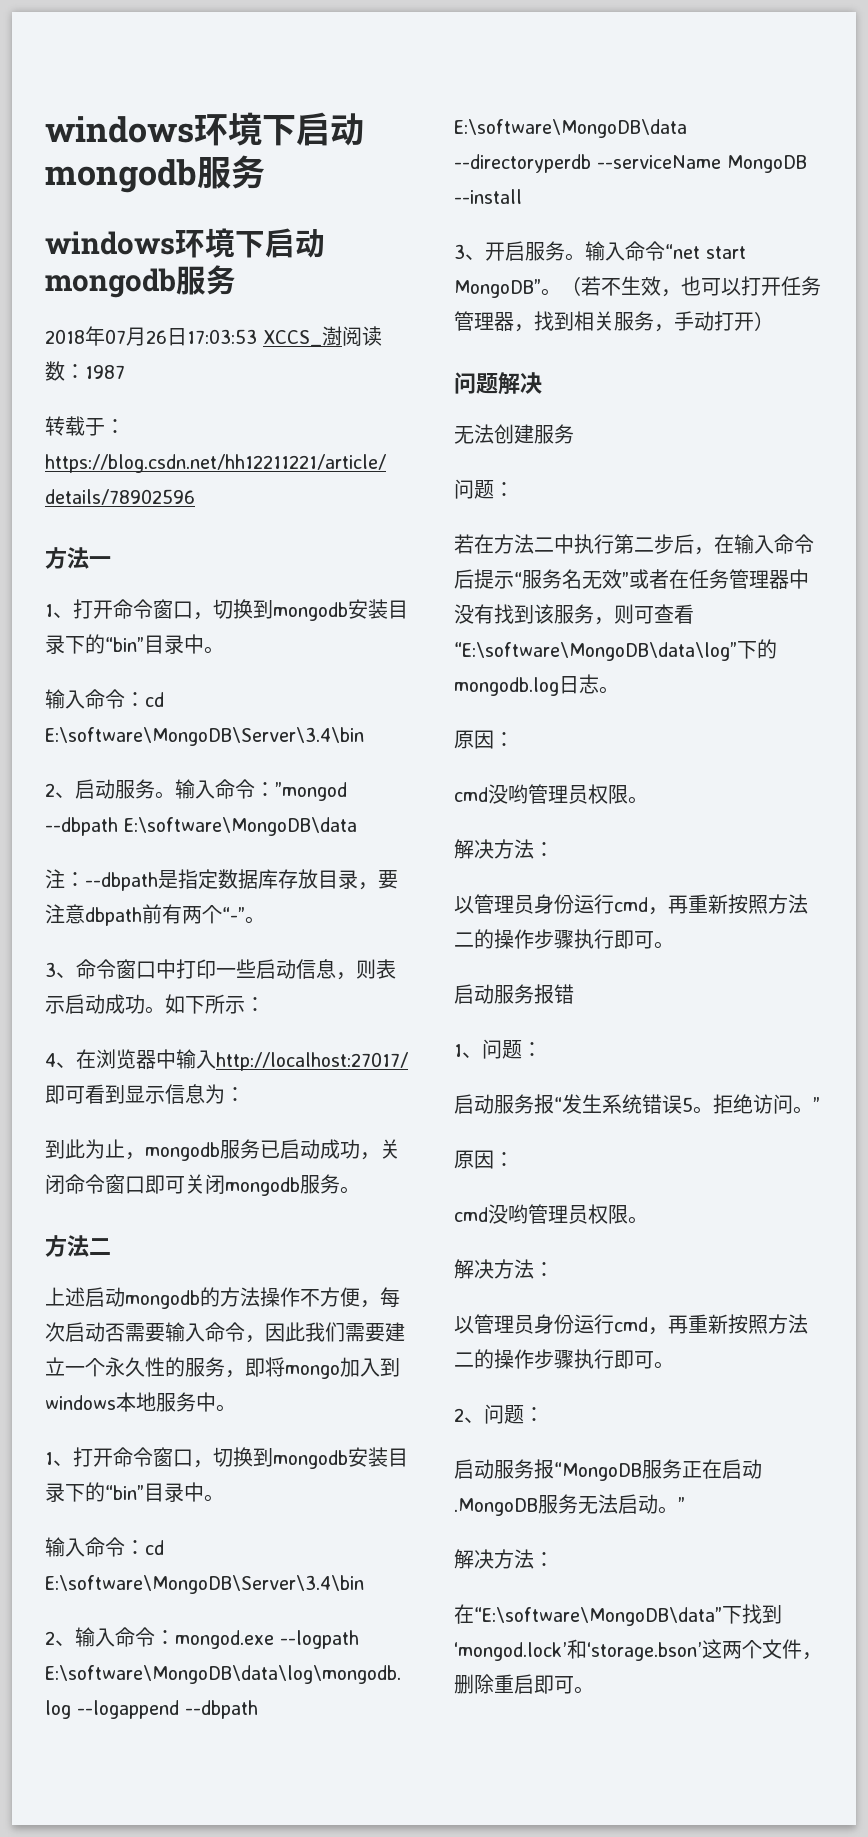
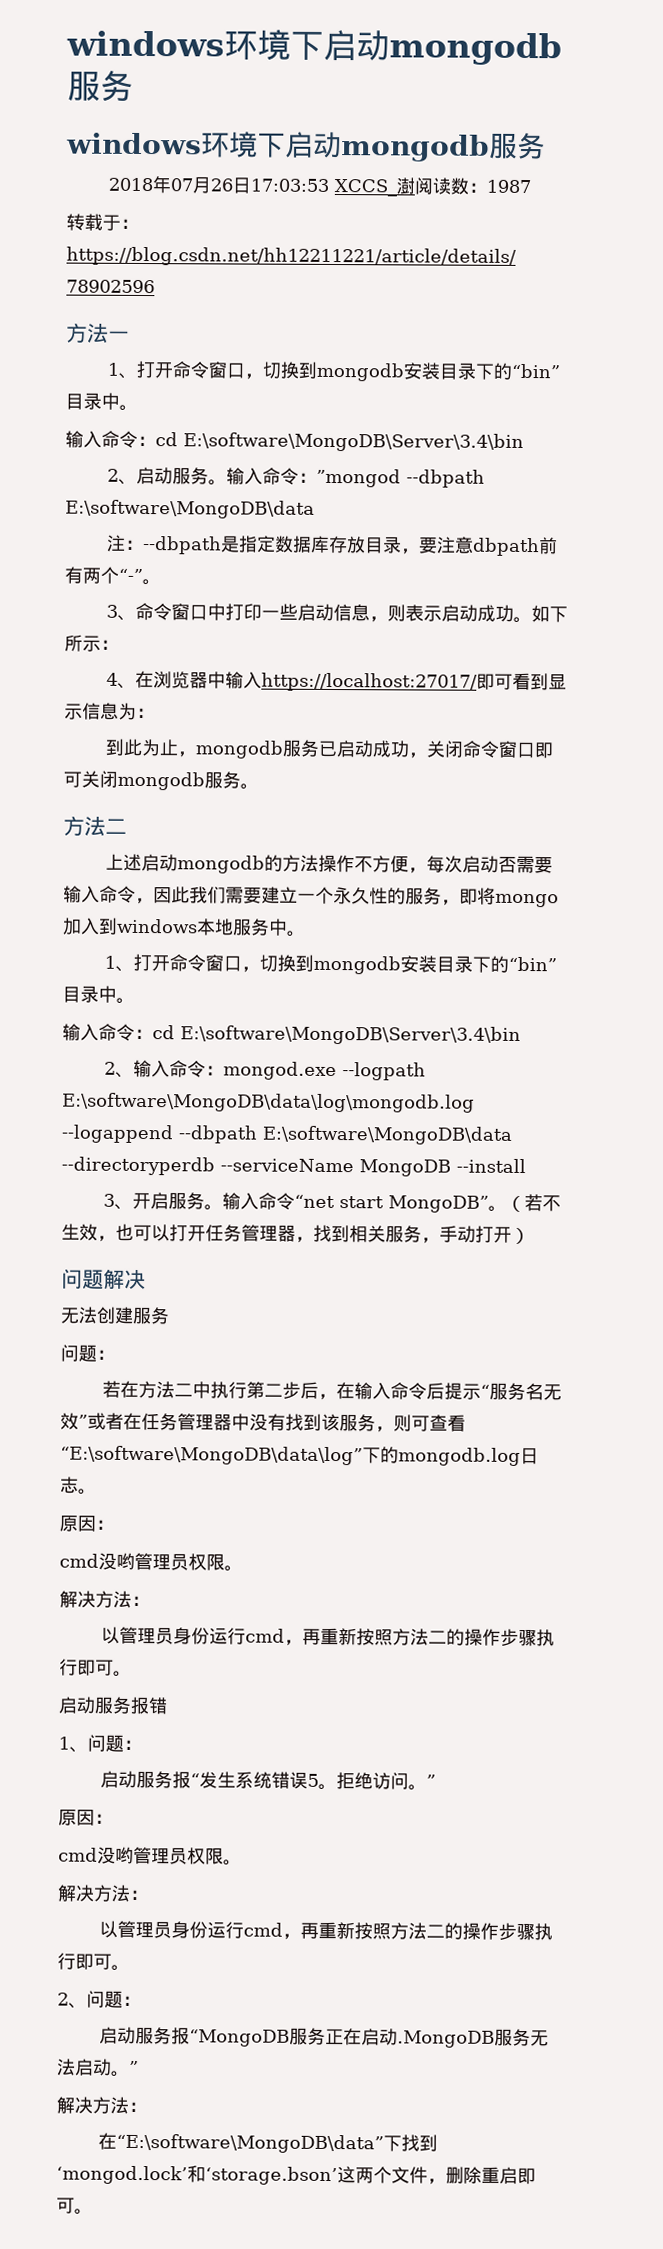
- 4、在浏览器中输入http://localhost:27017/即可看到显示信息为：
+ 4、在浏览器中输入https://localhost:27017/即可看到显示信息为：

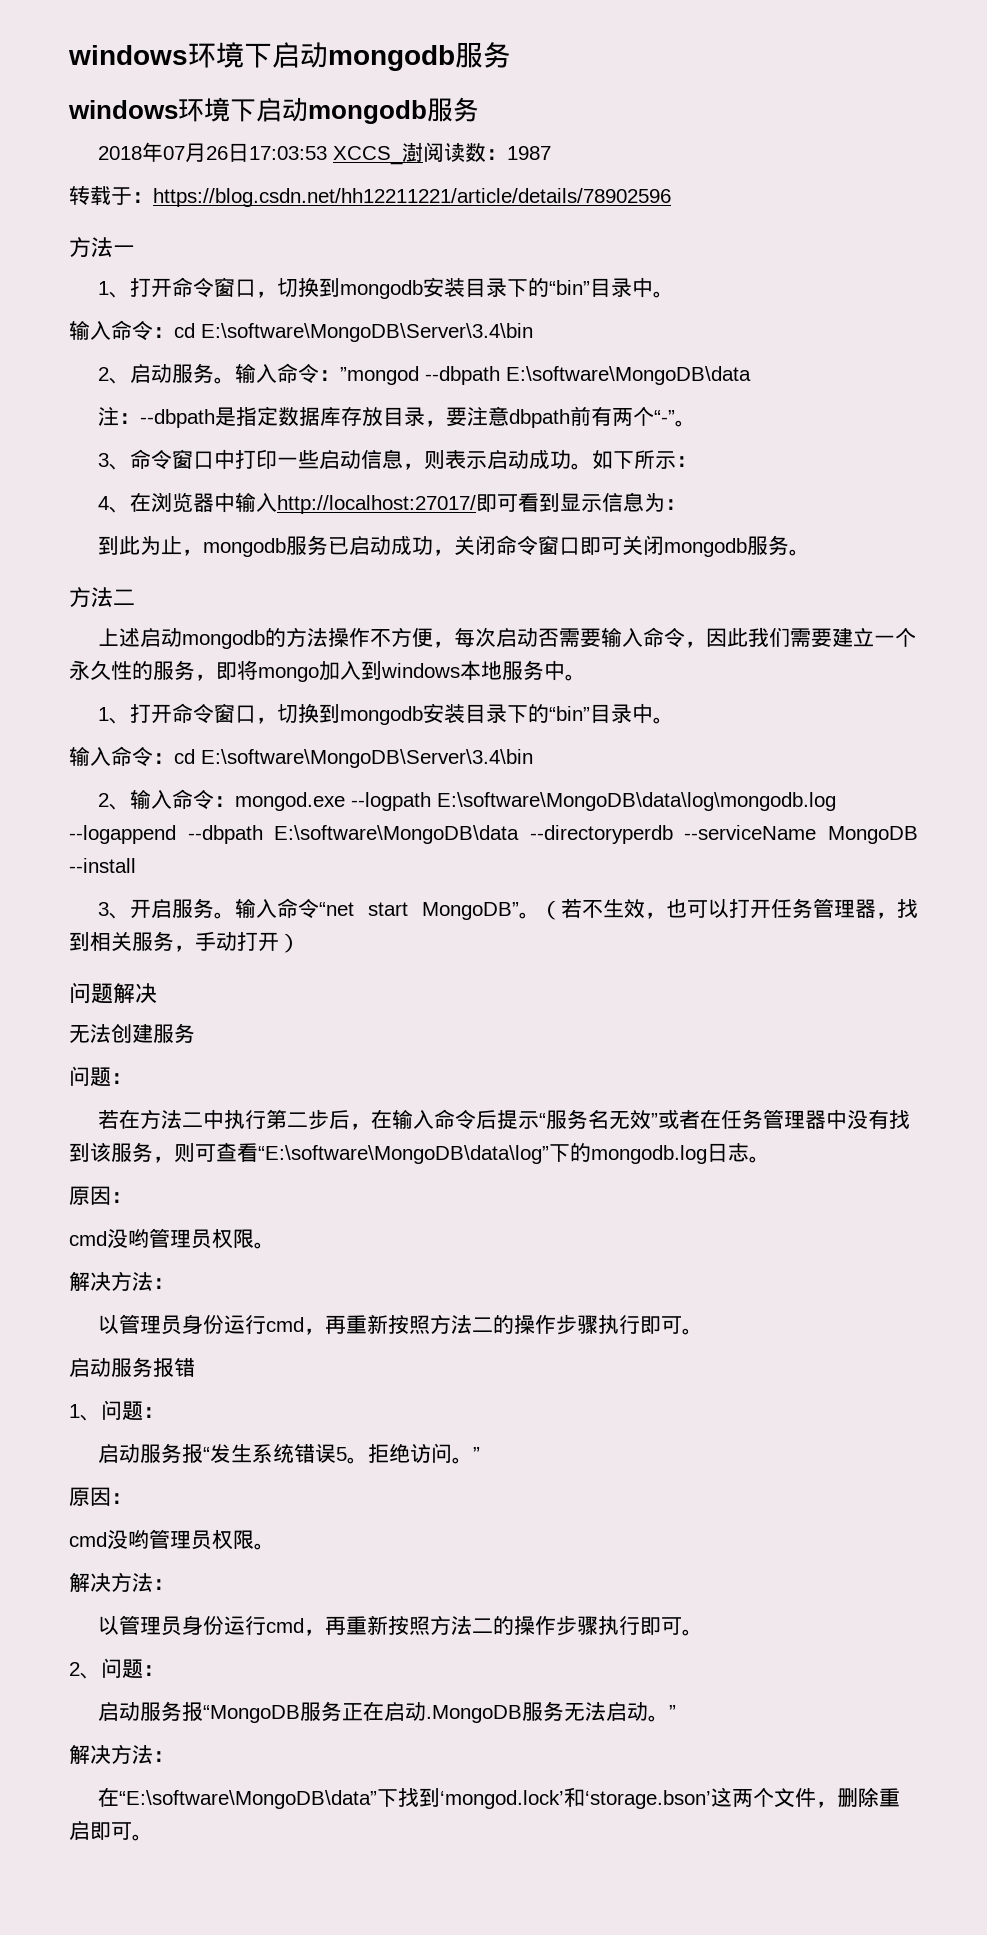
- 4、在浏览器中输入https://localhost:27017/即可看到显示信息为：
+ 4、在浏览器中输入http://localhost:27017/即可看到显示信息为：

